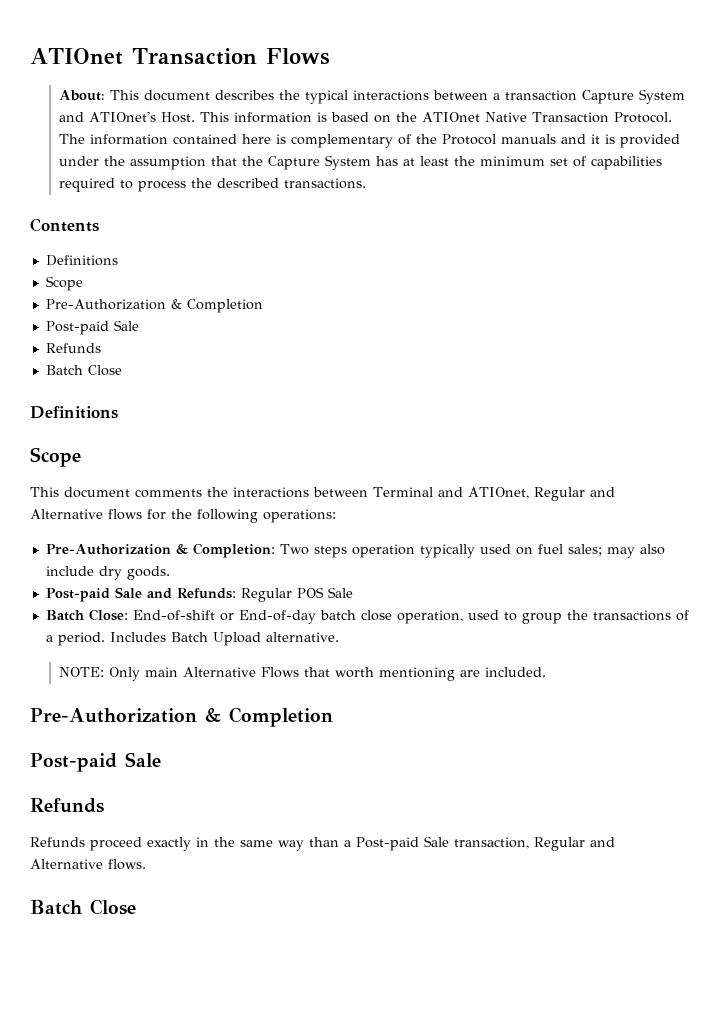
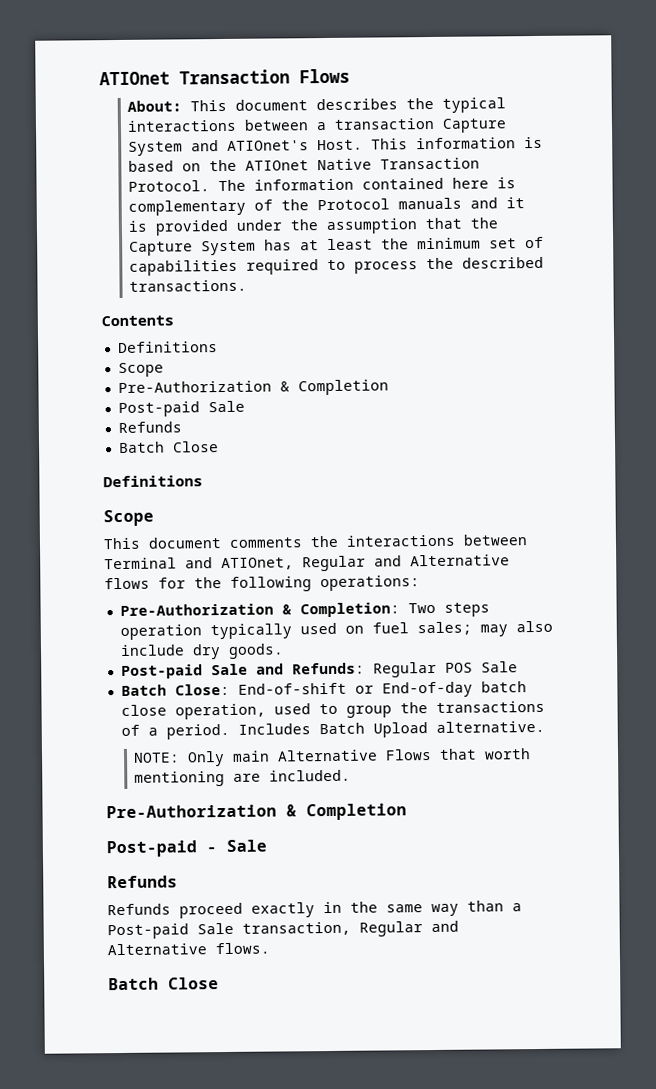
  NOTE: Only main Alternative Flows that worth mentioning are included.
  Pre-Authorization & Completion
- Post-paid Sale
+ Post-paid - Sale

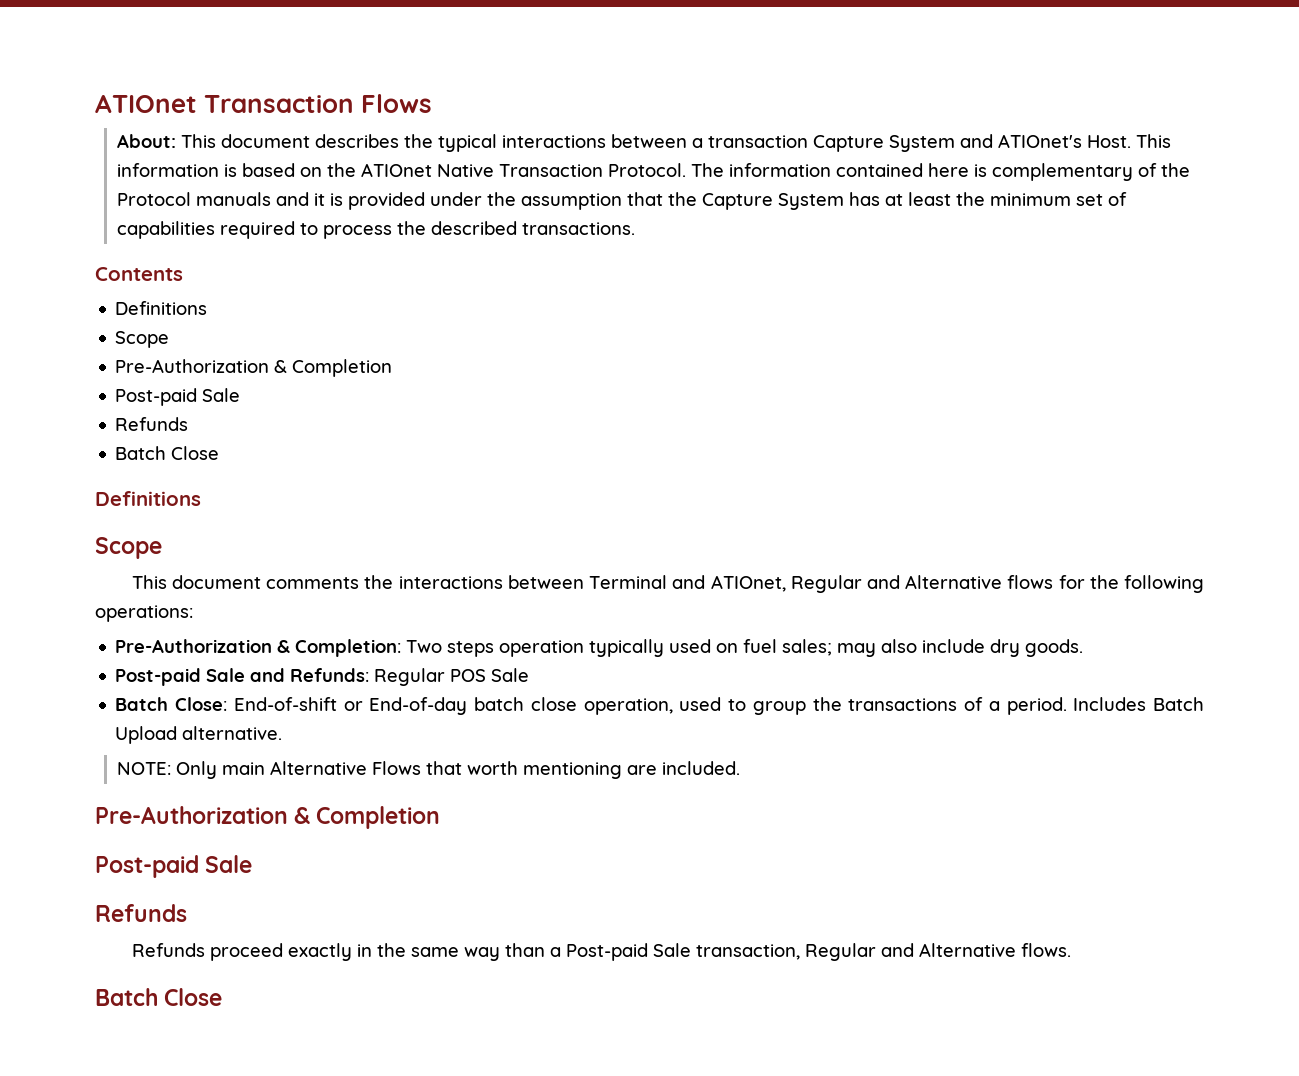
  NOTE: Only main Alternative Flows that worth mentioning are included.
  Pre-Authorization & Completion
- Post-paid - Sale
+ Post-paid Sale

